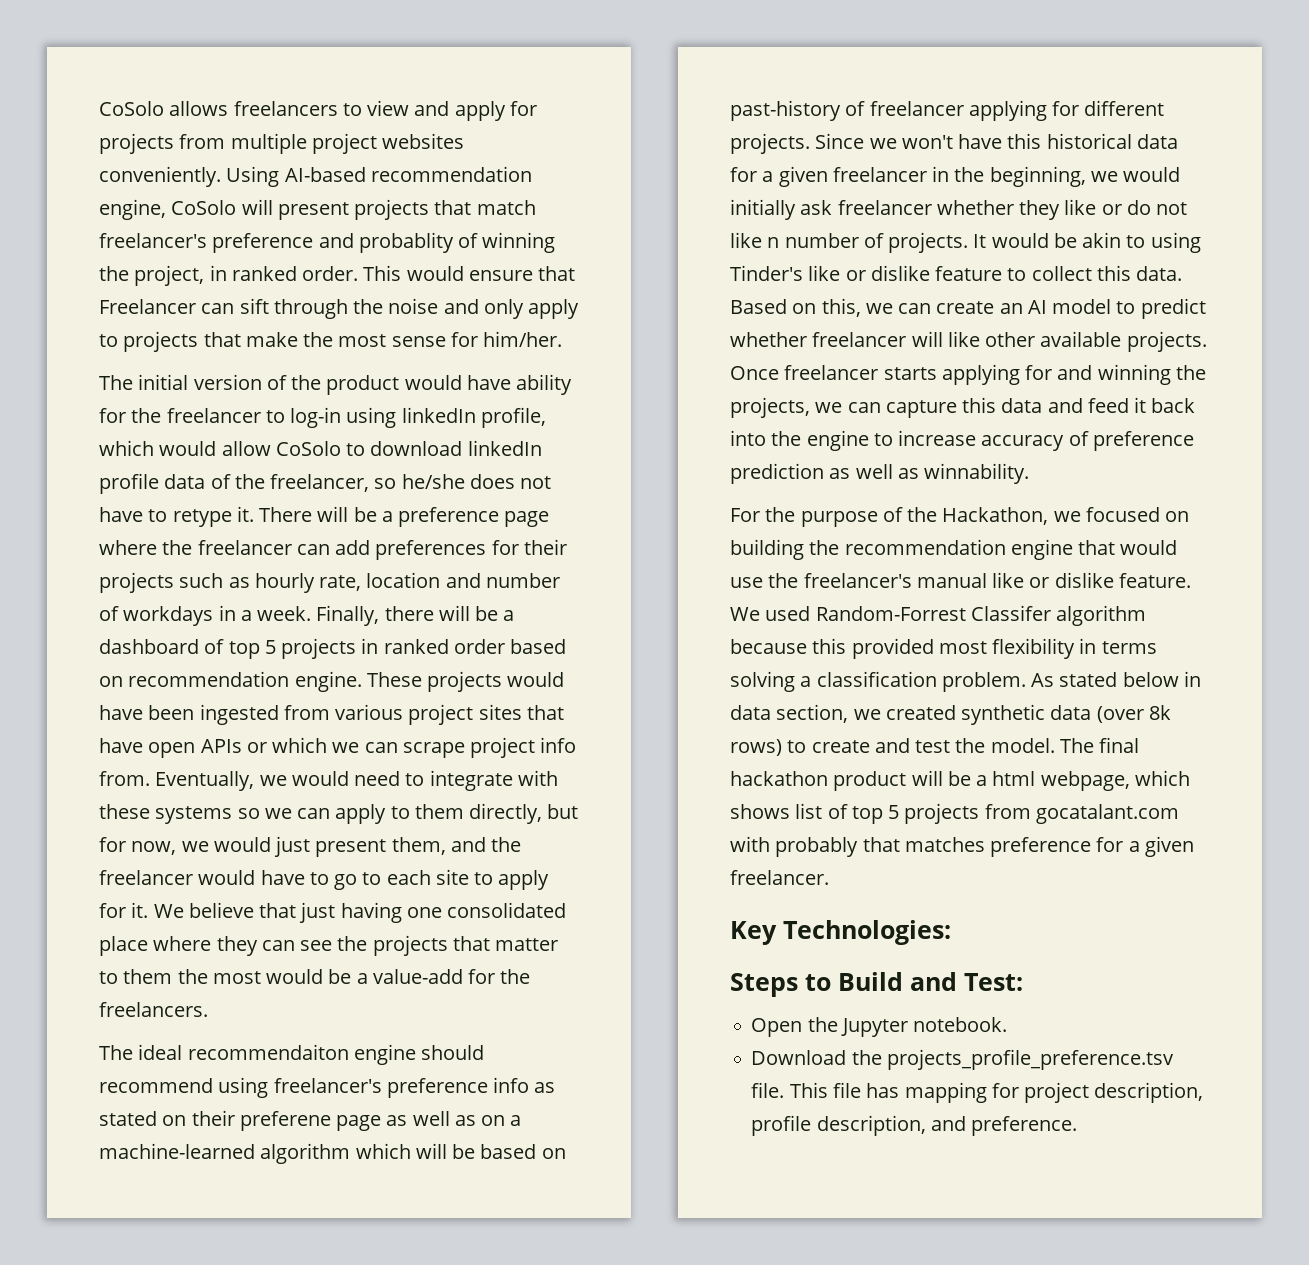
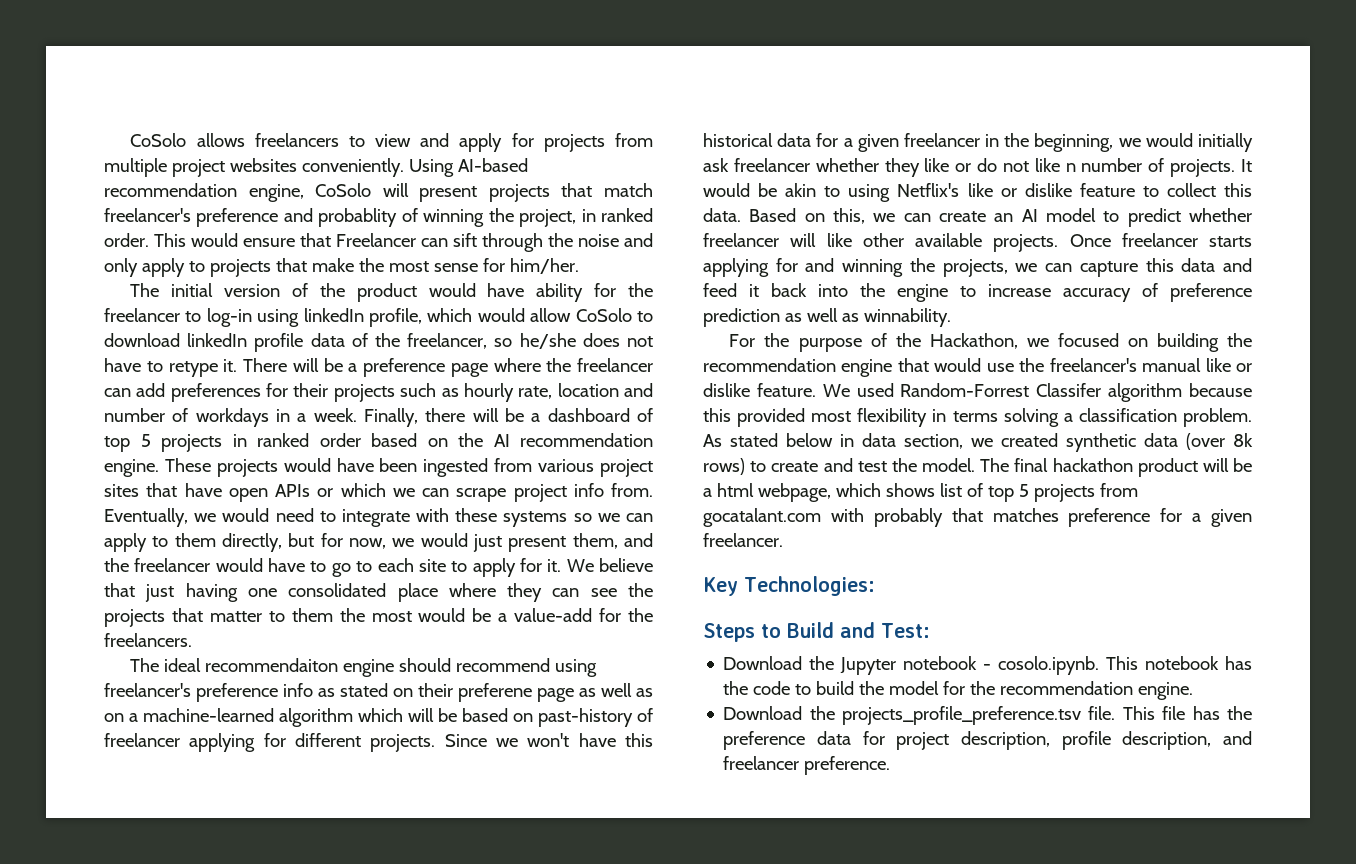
- Finally, there will be a dashboard of top 5 projects in ranked order based on recommendation engine.
+ Finally, there will be a dashboard of top 5 projects in ranked order based on the AI recommendation engine.
- It would be akin to using Tinder's like or dislike feature to collect this data.
+ It would be akin to using Netflix's like or dislike feature to collect this data.
- Open the Jupyter notebook.
+ Download the Jupyter notebook - cosolo.ipynb. This notebook has the code to build the model for the recommendation engine.
- This file has mapping for project description, profile description, and preference.
+ This file has the preference data for project description, profile description, and freelancer preference.

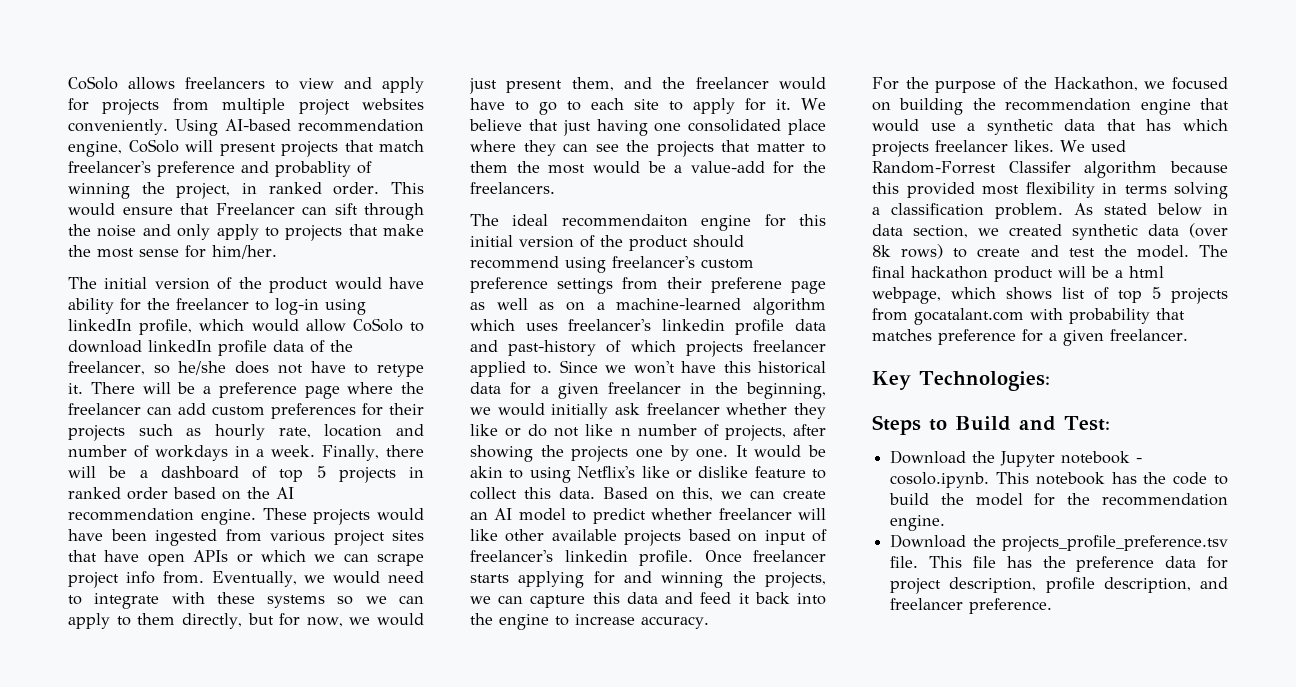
- There will be a preference page where the freelancer can add preferences for their projects such as hourly rate, location and number of workdays in a week.
+ There will be a preference page where the freelancer can add custom preferences for their projects such as hourly rate, location and number of workdays in a week.
- The ideal recommendaiton engine should recommend using freelancer's preference info as stated on their preferene page as well as on a machine-learned algorithm which will be based on past-history of freelancer applying for different projects.
+ The ideal recommendaiton engine for this initial version of the product should recommend using freelancer's custom preference settings from their preferene page as well as on a machine-learned algorithm which uses freelancer's linkedin profile data and past-history of which projects freelancer applied to.
- Since we won't have this historical data for a given freelancer in the beginning, we would initially ask freelancer whether they like or do not like n number of projects.
+ Since we won't have this historical data for a given freelancer in the beginning, we would initially ask freelancer whether they like or do not like n number of projects, after showing the projects one by one.
- Based on this, we can create an AI model to predict whether freelancer will like other available projects.
+ Based on this, we can create an AI model to predict whether freelancer will like other available projects based on input of freelancer's linkedin profile.
- Once freelancer starts applying for and winning the projects, we can capture this data and feed it back into the engine to increase accuracy of preference prediction as well as winnability.
+ Once freelancer starts applying for and winning the projects, we can capture this data and feed it back into the engine to increase accuracy.
- For the purpose of the Hackathon, we focused on building the recommendation engine that would use the freelancer's manual like or dislike feature.
+ For the purpose of the Hackathon, we focused on building the recommendation engine that would use a synthetic data that has which projects freelancer likes.
- The final hackathon product will be a html webpage, which shows list of top 5 projects from gocatalant.com with probably that matches preference for a given freelancer.
+ The final hackathon product will be a html webpage, which shows list of top 5 projects from gocatalant.com with probability that matches preference for a given freelancer.

